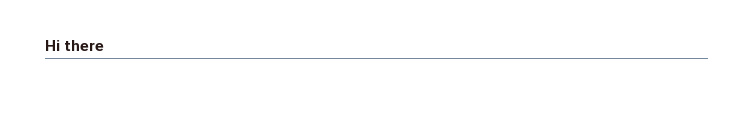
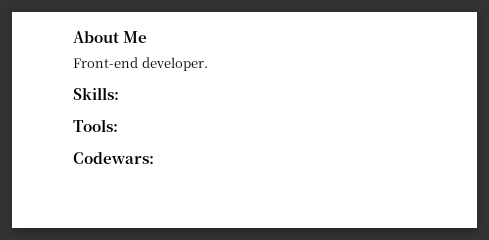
- Hi there
+ About Me
+ Front-end developer.
+ Skills:
+ Tools:
+ Codewars:

